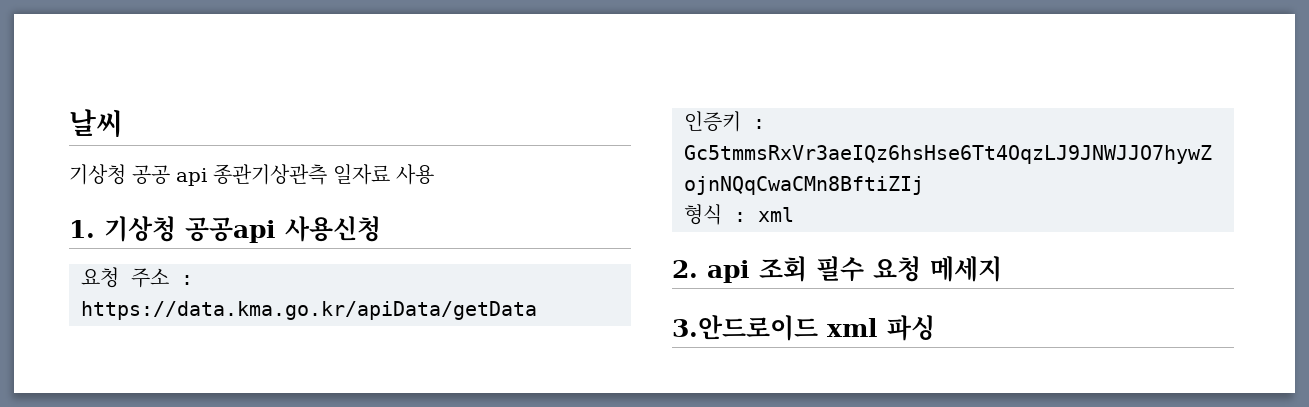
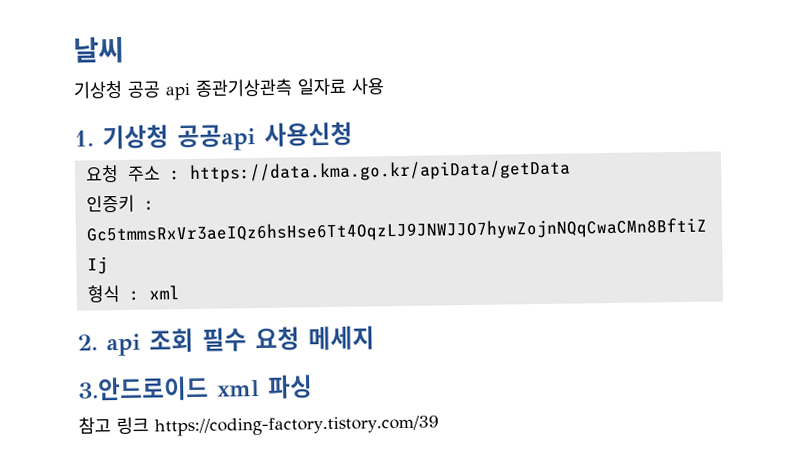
+ 참고 링크 https://coding-factory.tistory.com/39

